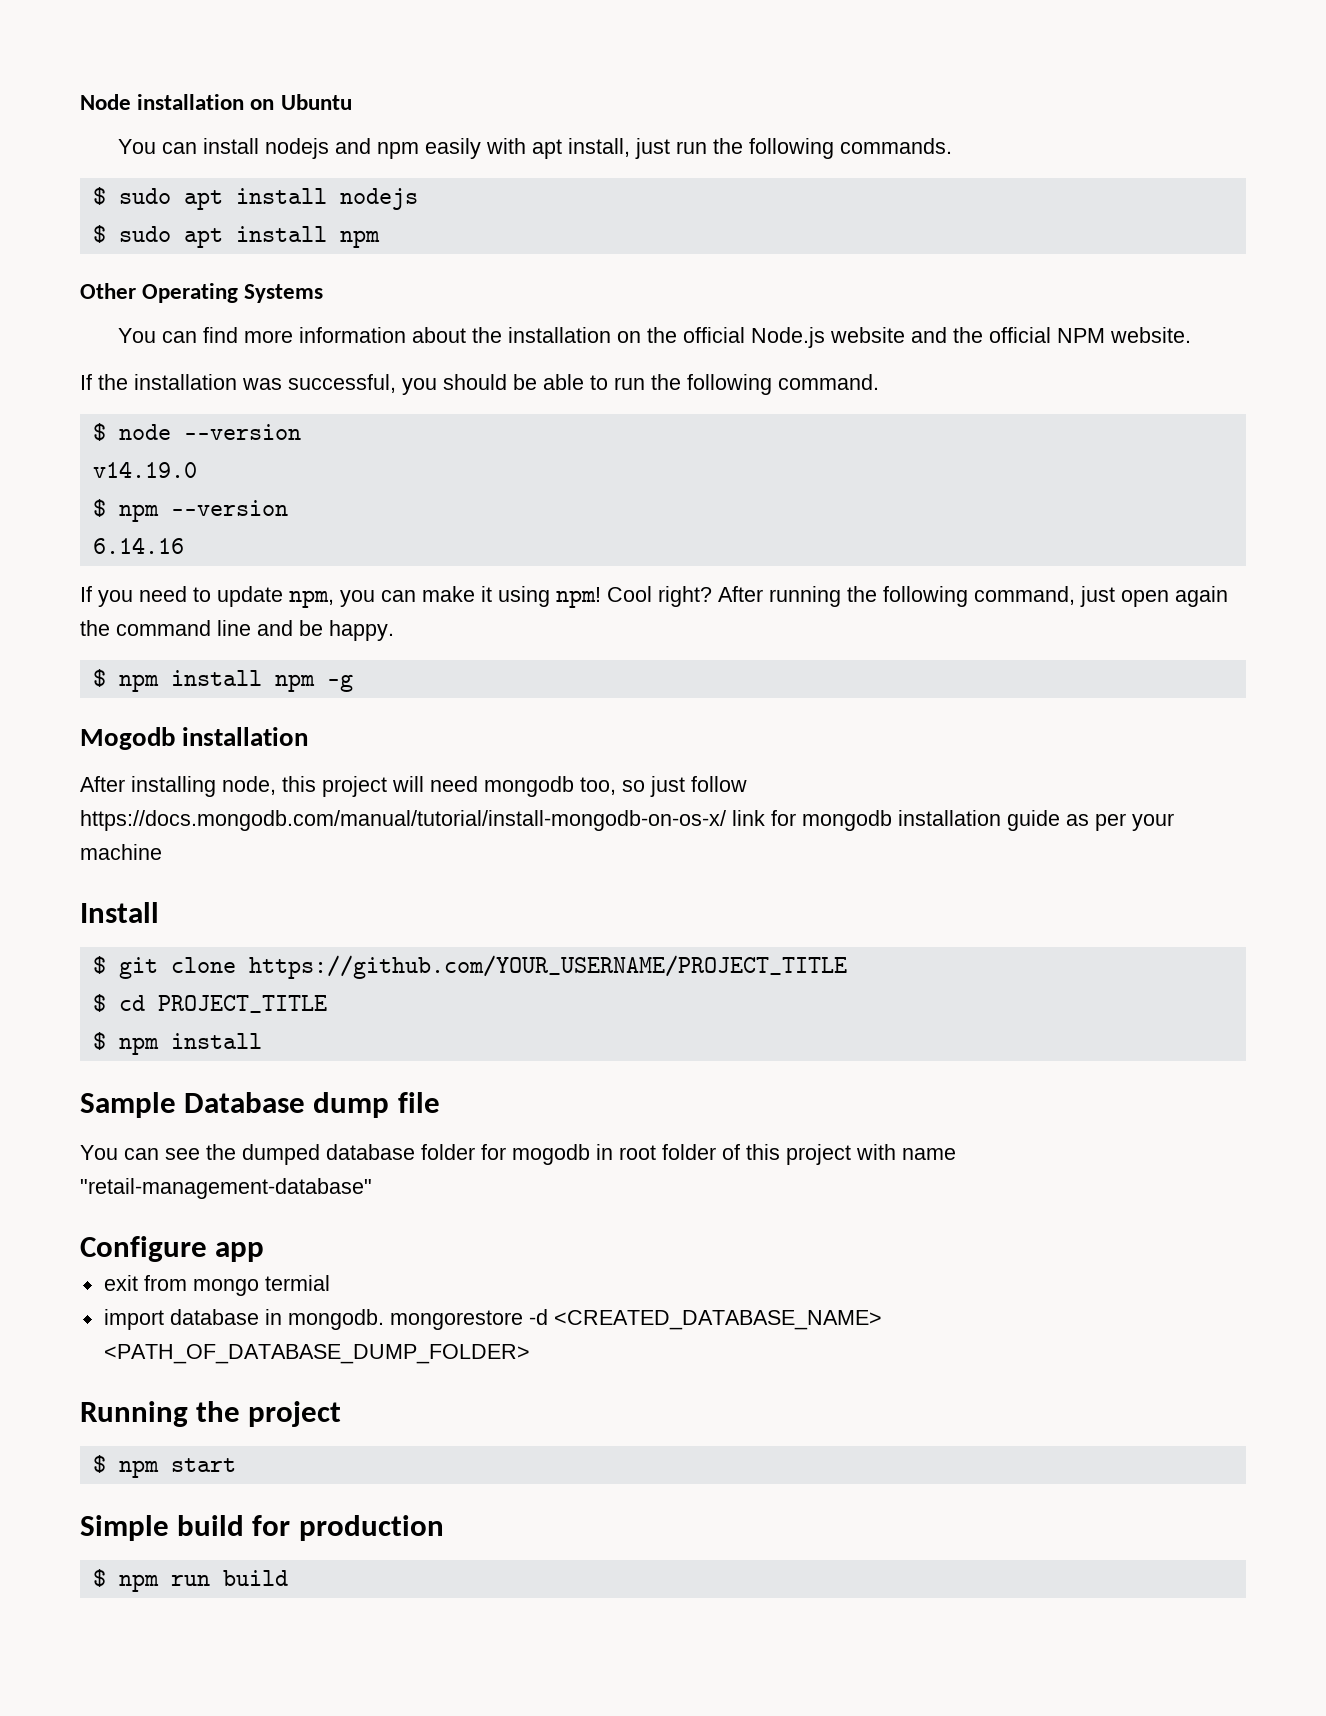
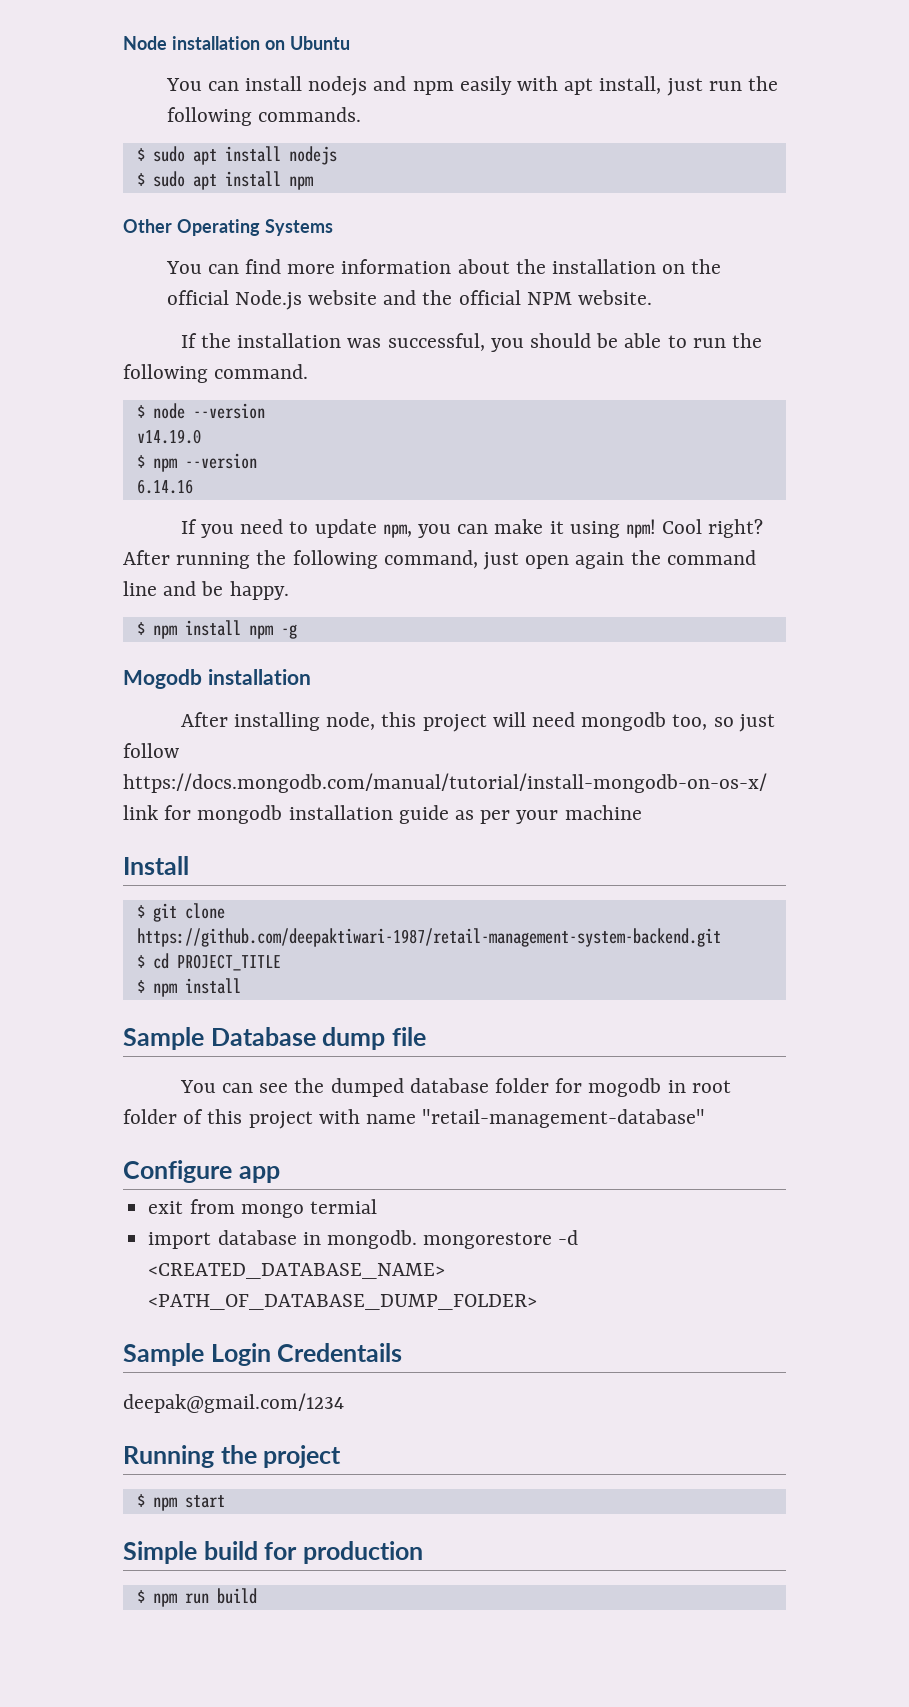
- $ git clone https://github.com/YOUR_USERNAME/PROJECT_TITLE
+ $ git clone https://github.com/deepaktiwari-1987/retail-management-system-backend.git
+ Sample Login Credentails
+ deepak@gmail.com/1234

